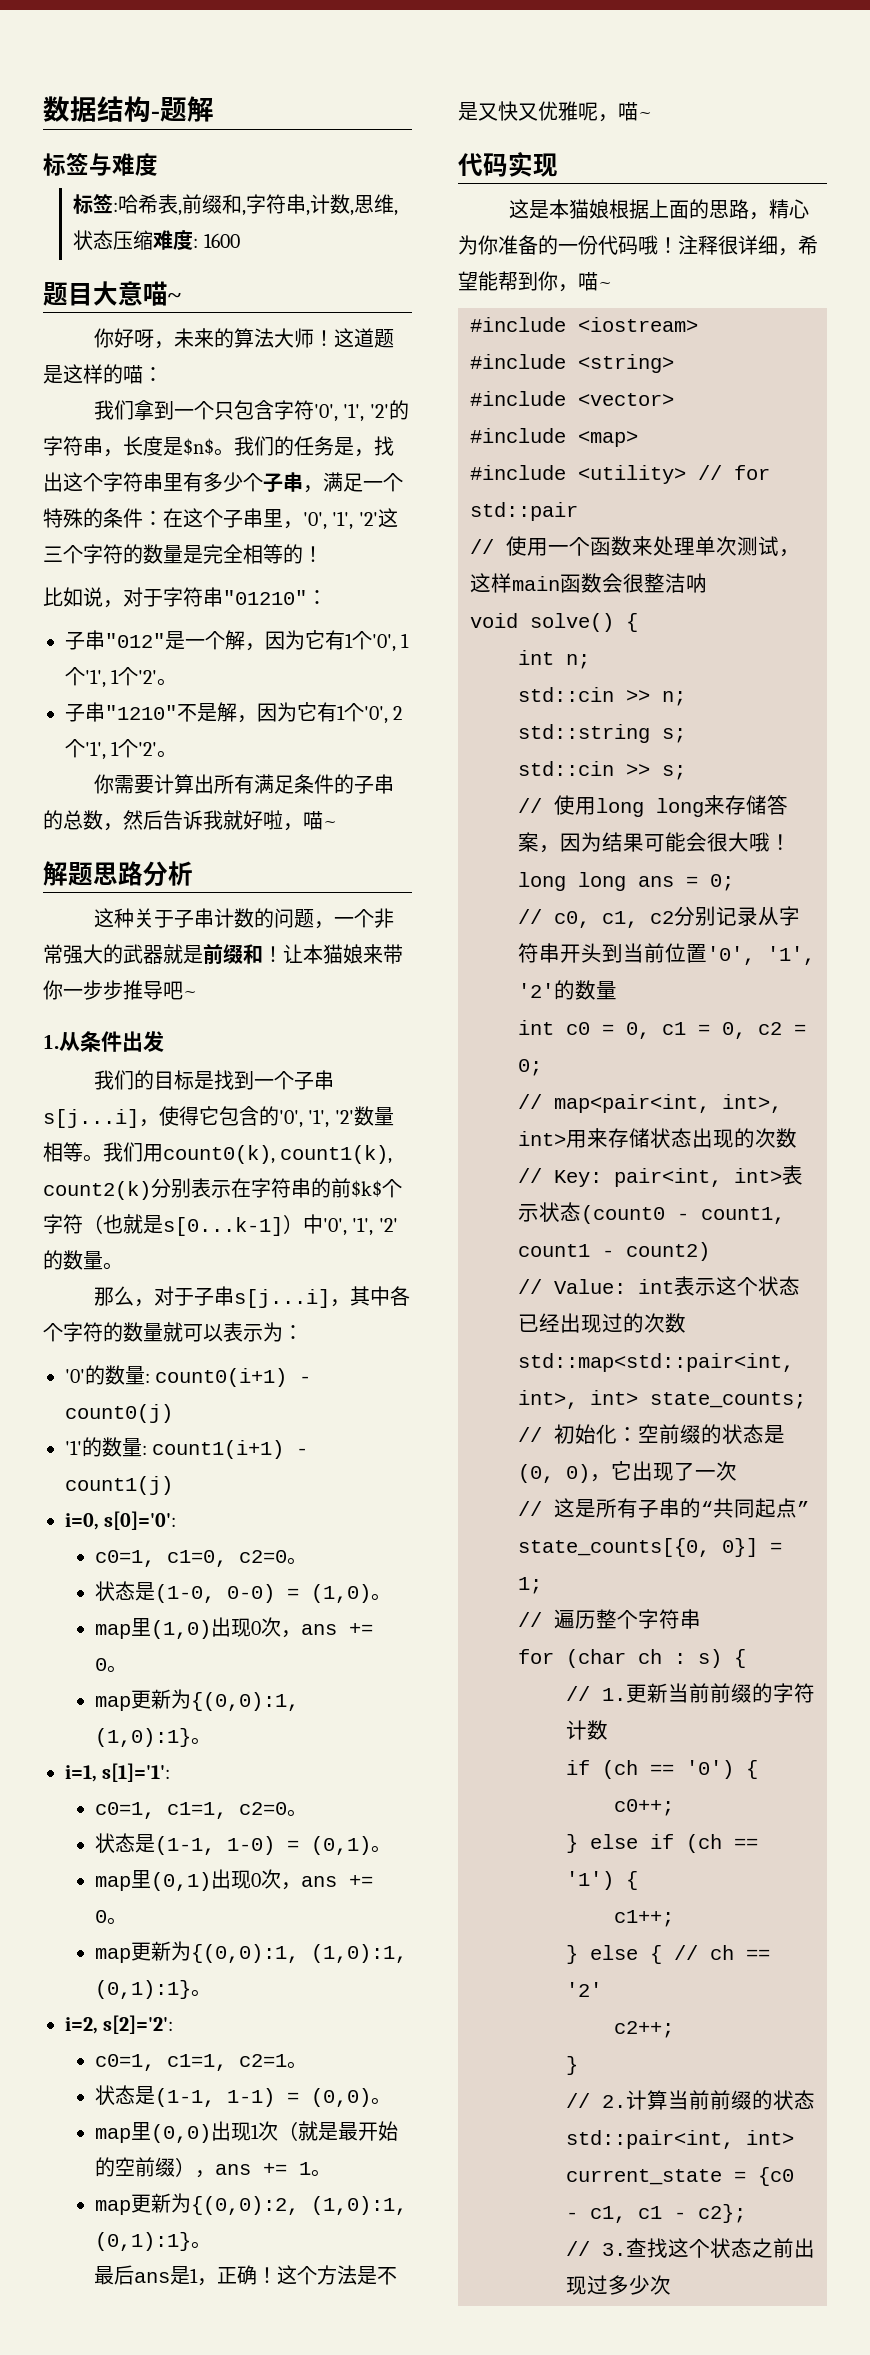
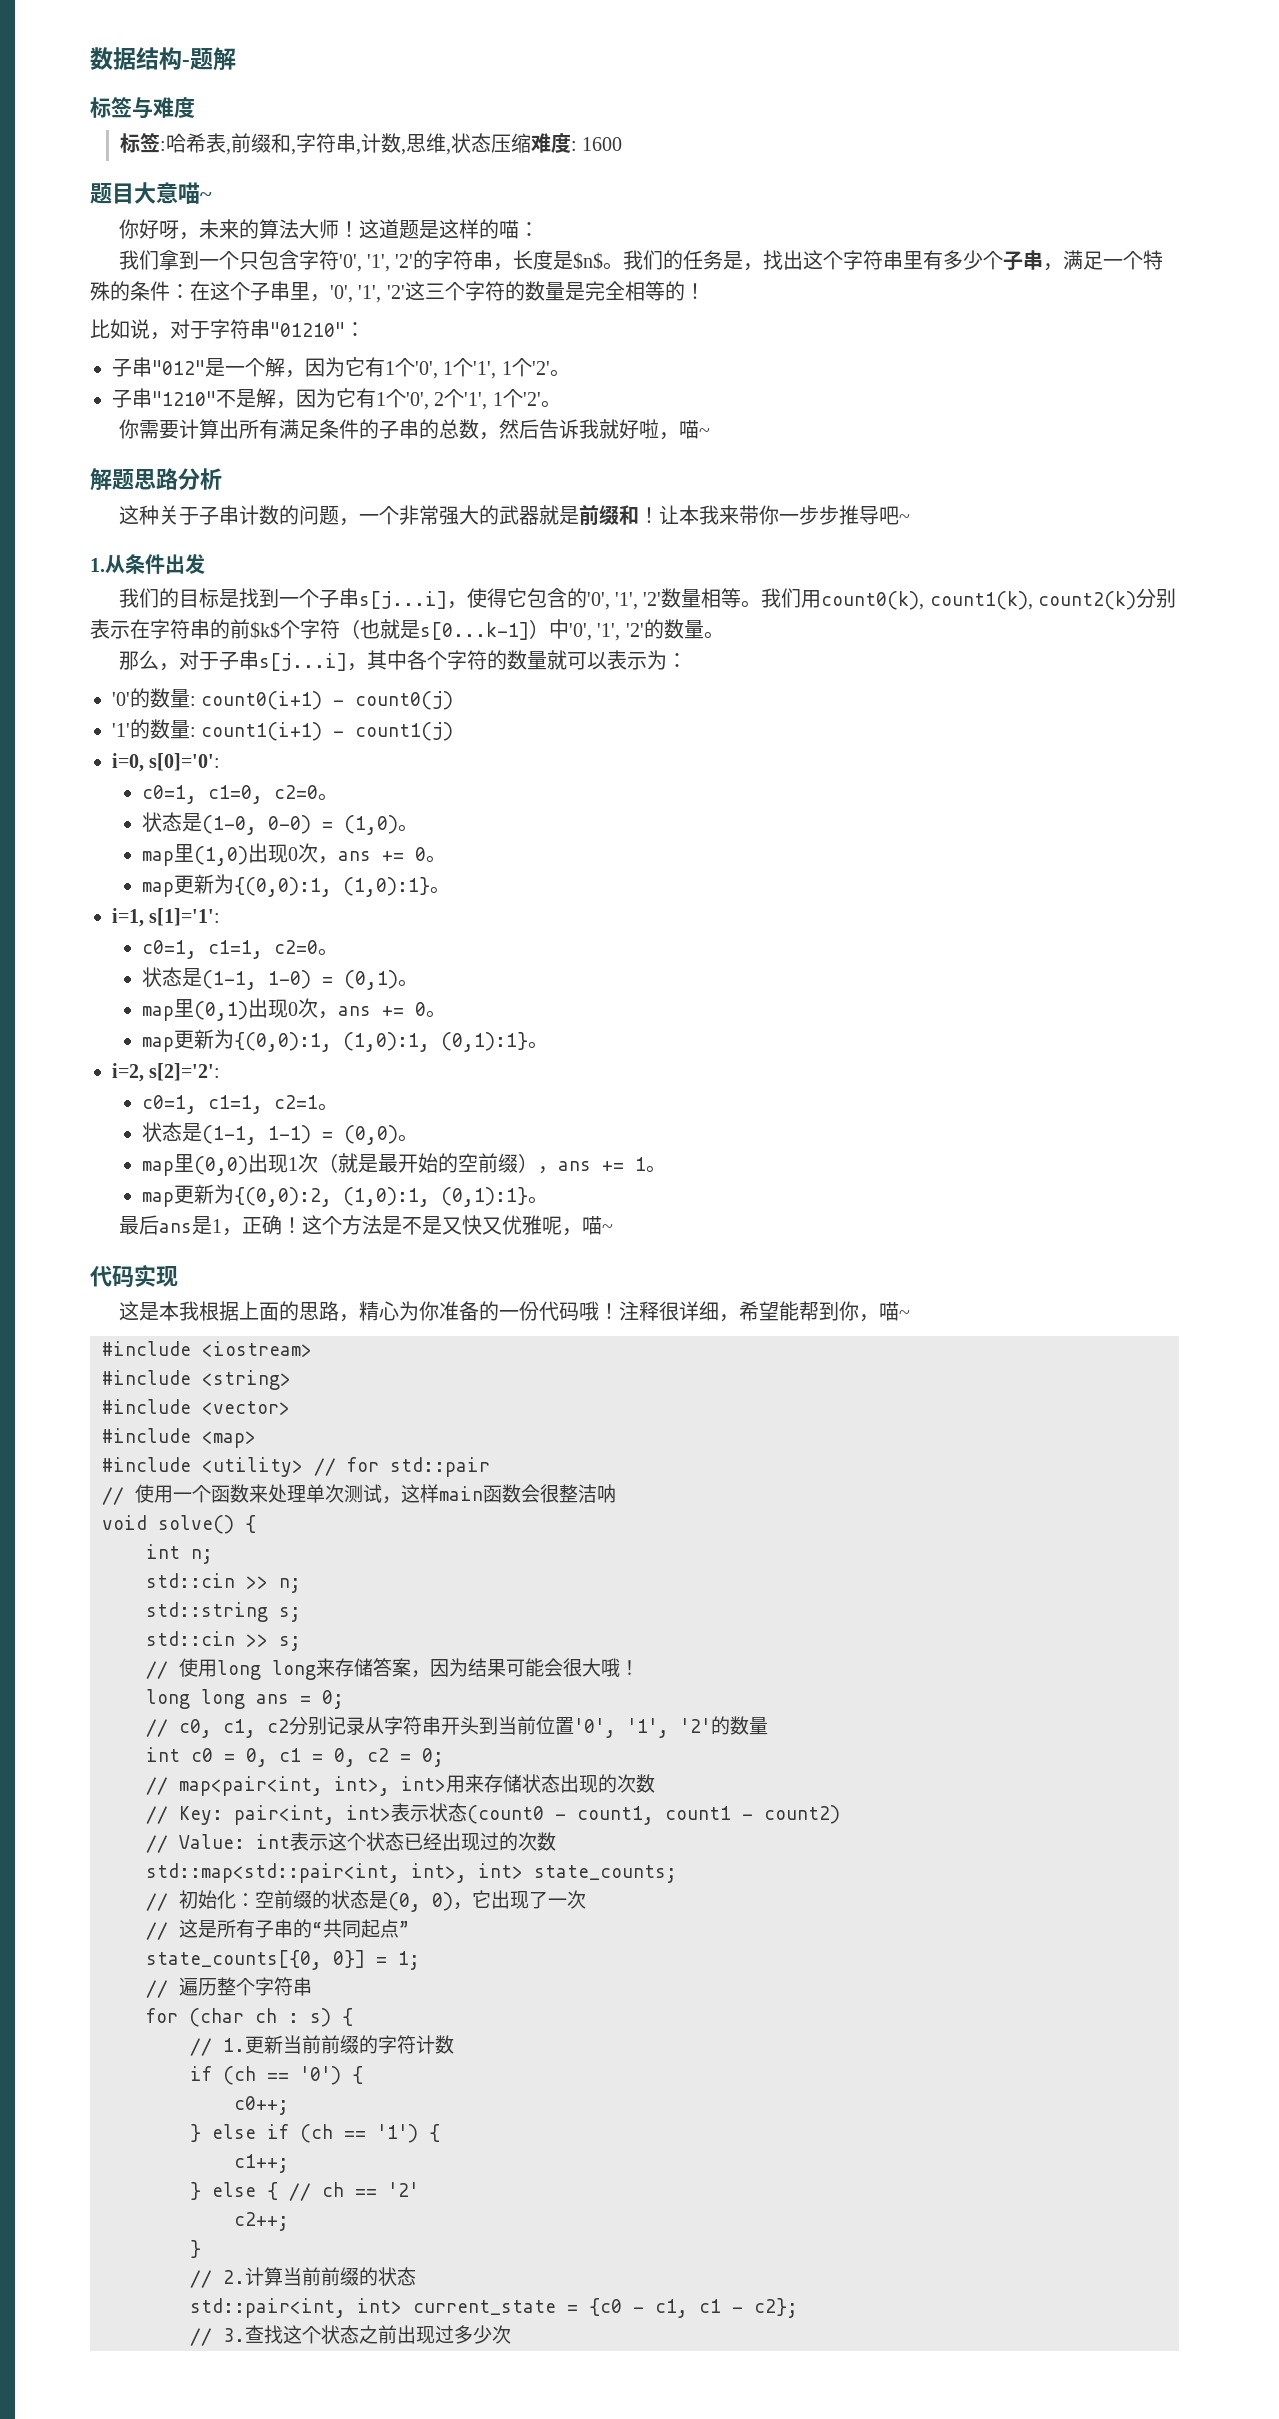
- 让本猫娘来带你一步步推导吧~
+ 让本我来带你一步步推导吧~
- 这是本猫娘根据上面的思路，精心为你准备的一份代码哦！
+ 这是本我根据上面的思路，精心为你准备的一份代码哦！

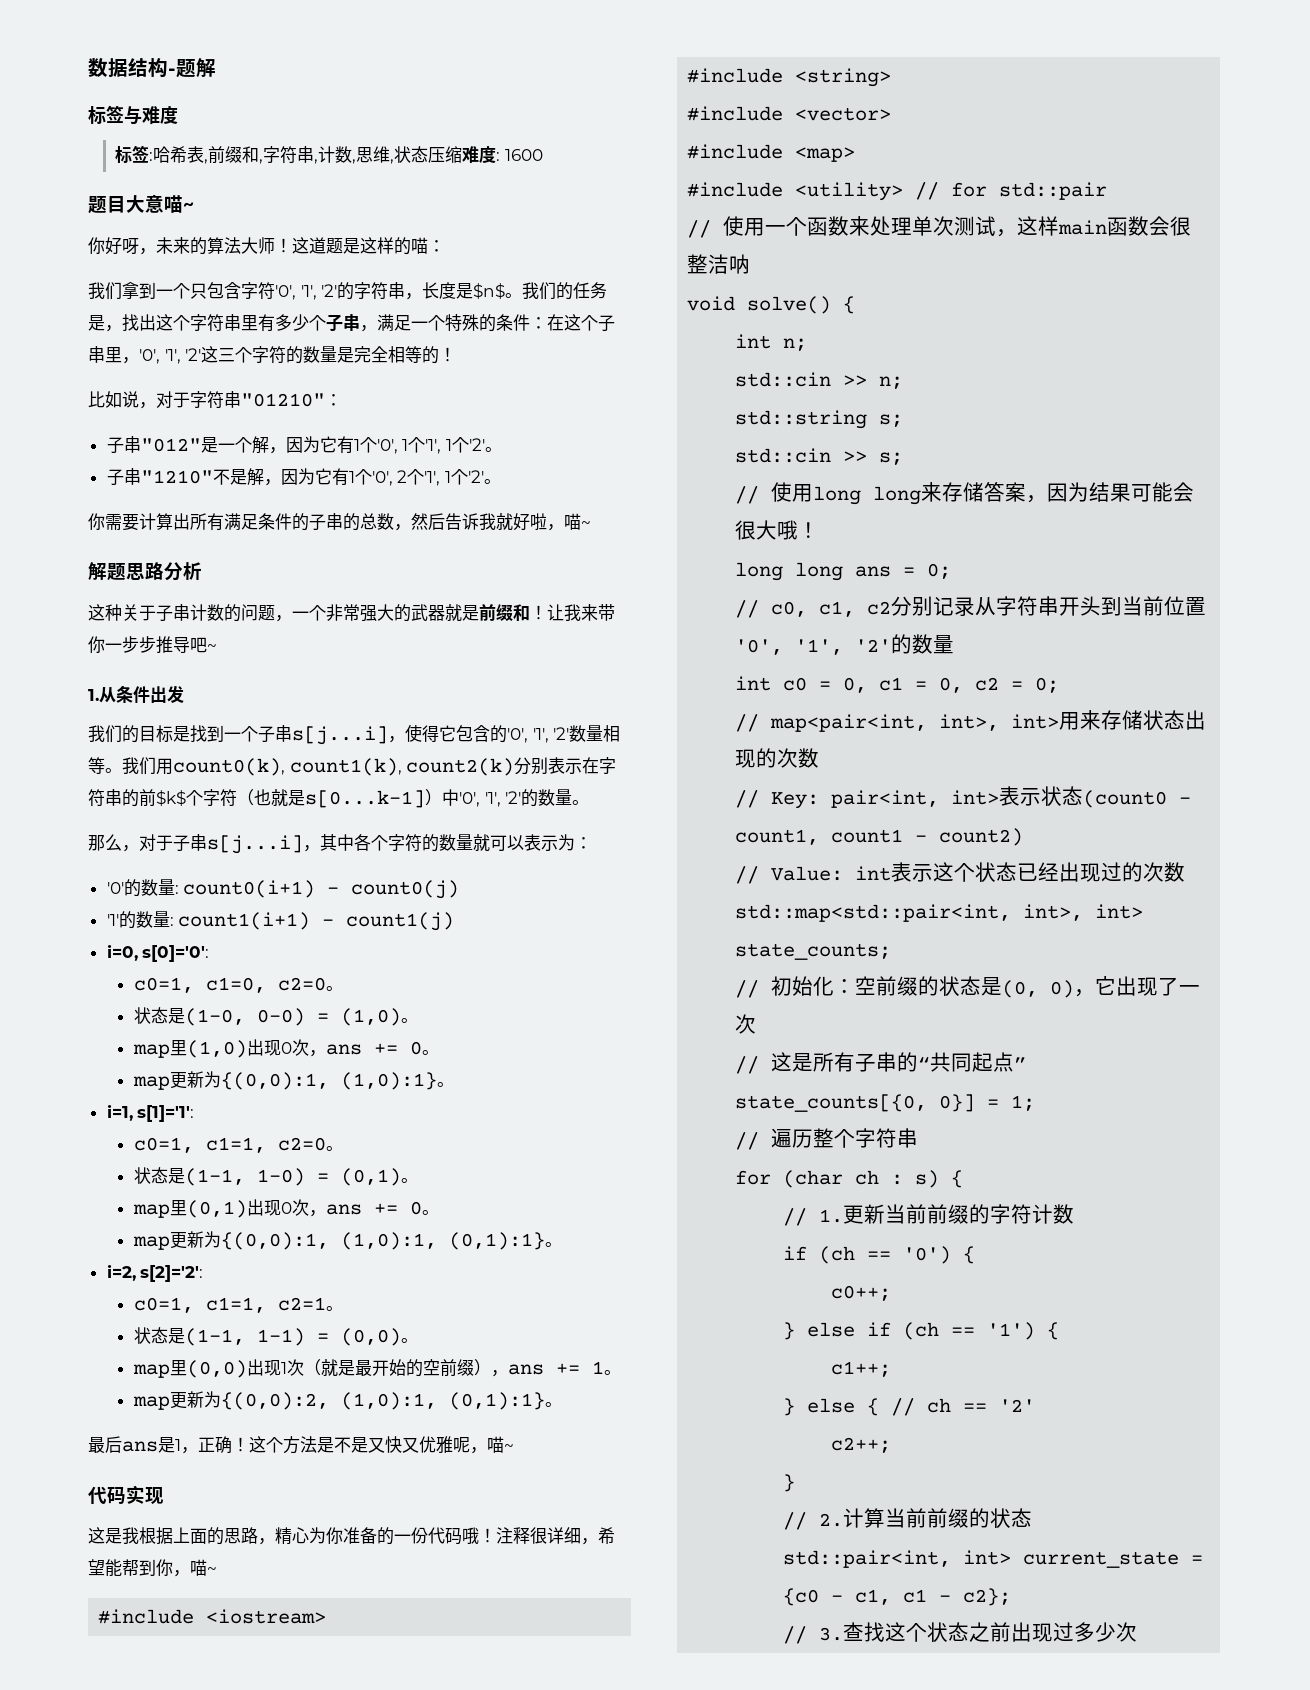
- 让本我来带你一步步推导吧~
+ 让我来带你一步步推导吧~
- 这是本我根据上面的思路，精心为你准备的一份代码哦！
+ 这是我根据上面的思路，精心为你准备的一份代码哦！

